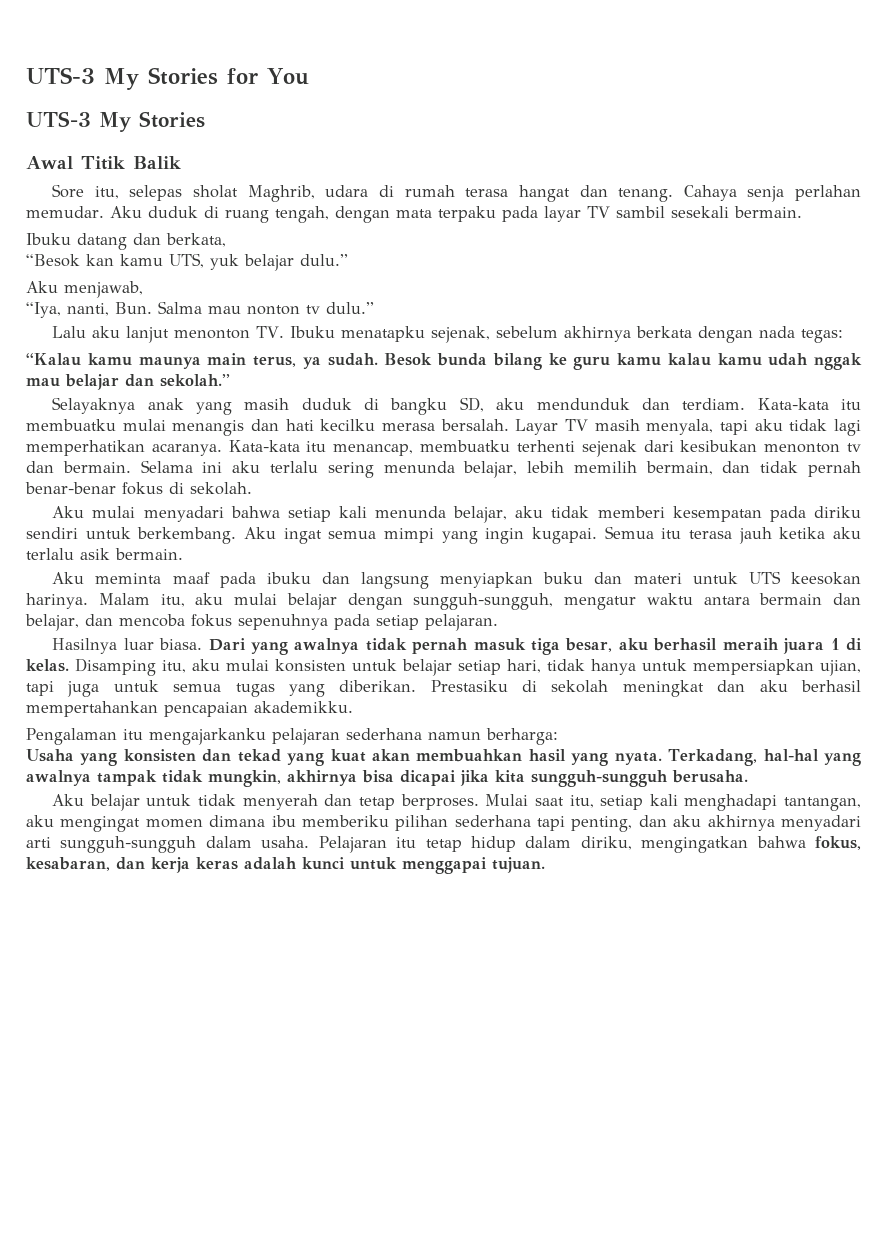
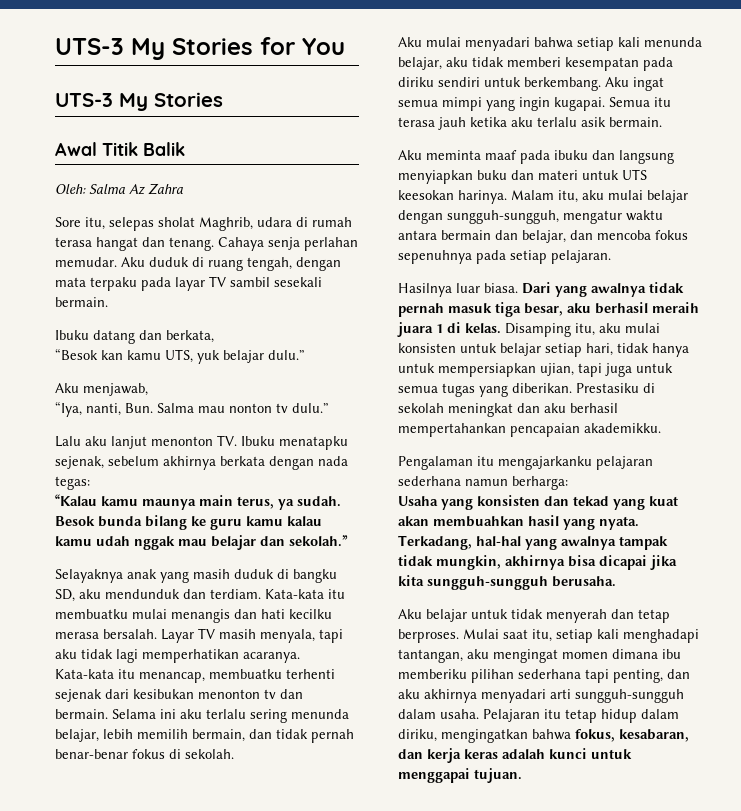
+ Oleh: Salma Az Zahra

